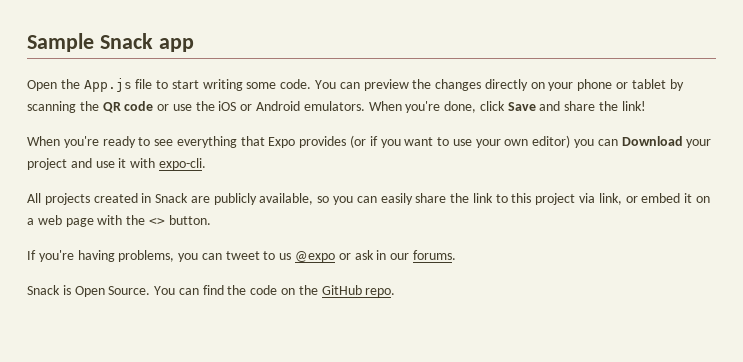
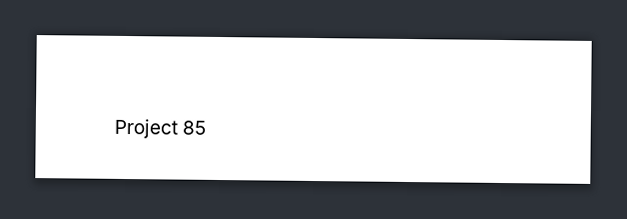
- Sample Snack app
- Open the App.js file to start writing some code. You can preview the changes directly on your phone or tablet by scanning the QR code or use the iOS or Android emulators. When you're done, click Save and share the link!
- When you're ready to see everything that Expo provides (or if you want to use your own editor) you can Download your project and use it with expo-cli.
- All projects created in Snack are publicly available, so you can easily share the link to this project via link, or embed it on a web page with the <> button.
- If you're having problems, you can tweet to us @expo or ask in our forums.
- Snack is Open Source. You can find the code on the GitHub repo.
+ Project 85

